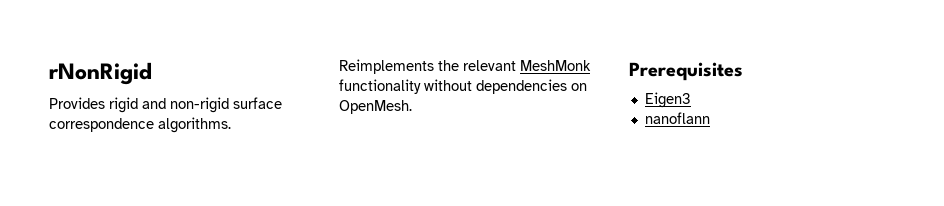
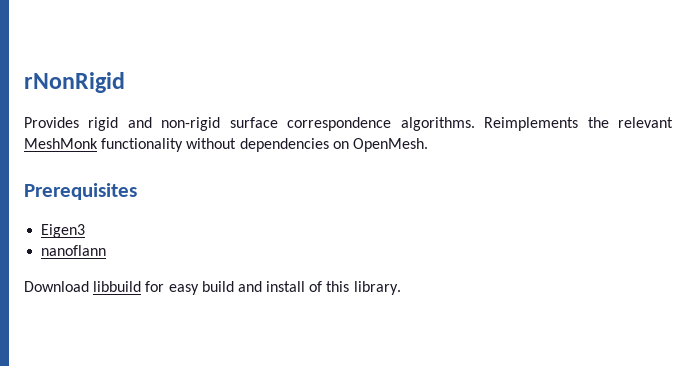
+ Download libbuild for easy build and install of this library.

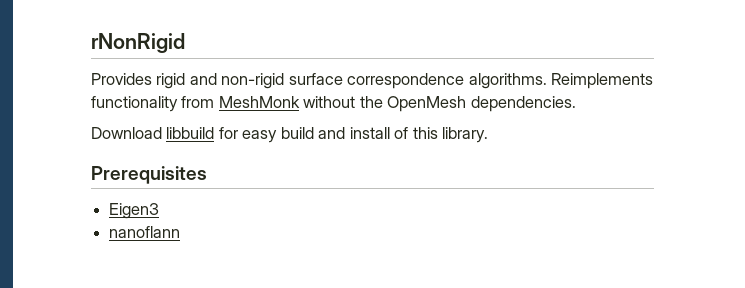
- Reimplements the relevant MeshMonk functionality without dependencies on OpenMesh.
- Prerequisites
- Eigen3
- nanoflann
+ Reimplements functionality from MeshMonk without the OpenMesh dependencies.
+ Prerequisites
+ Eigen3
+ nanoflann

